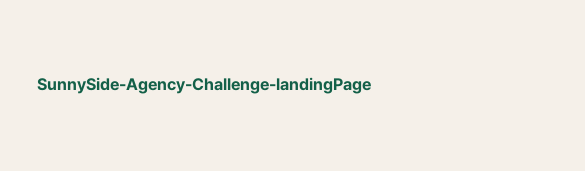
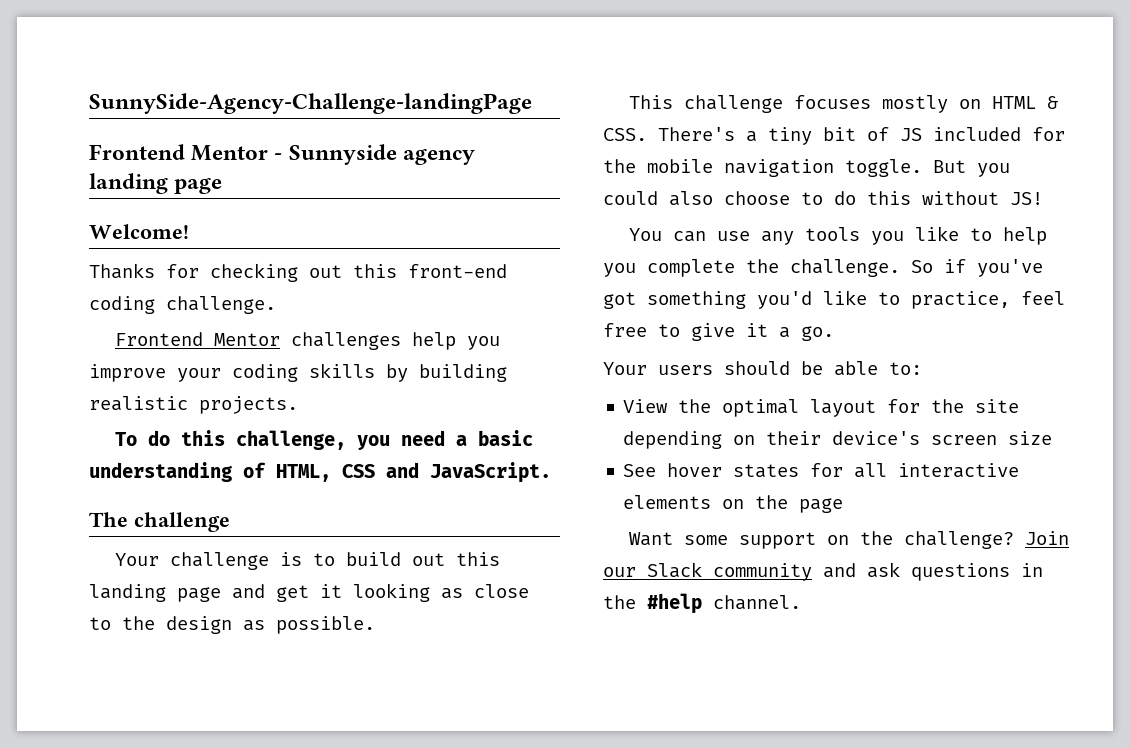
+ Frontend Mentor - Sunnyside agency landing page
+ Welcome!
+ Thanks for checking out this front-end coding challenge.
+ Frontend Mentor challenges help you improve your coding skills by building realistic projects.
+ To do this challenge, you need a basic understanding of HTML, CSS and JavaScript.
+ The challenge
+ Your challenge is to build out this landing page and get it looking as close to the design as possible.
+ This challenge focuses mostly on HTML & CSS. There's a tiny bit of JS included for the mobile navigation toggle. But you could also choose to do this without JS!
+ You can use any tools you like to help you complete the challenge. So if you've got something you'd like to practice, feel free to give it a go.
+ Your users should be able to:
+ View the optimal layout for the site depending on their device's screen size
+ See hover states for all interactive elements on the page
+ Want some support on the challenge? Join our Slack community and ask questions in the #help channel.

